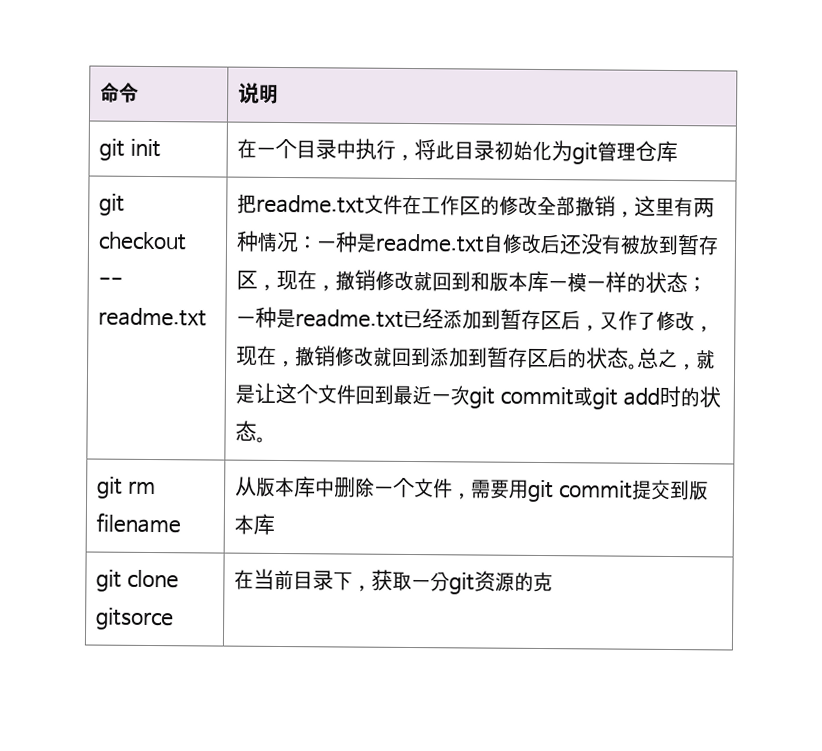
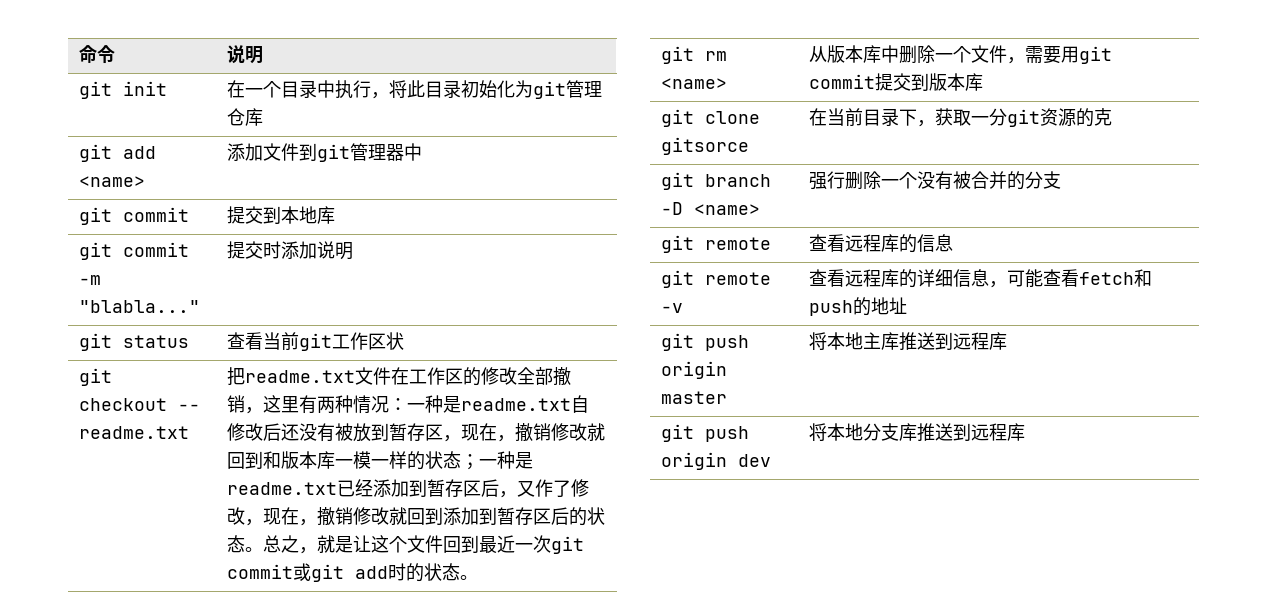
+ git add <name> | 添加文件到git管理器中
+ git commit | 提交到本地库
+ git commit -m "blabla..." | 提交时添加说明
+ git status | 查看当前git工作区状
- git rm filename | 从版本库中删除一个文件，需要用git commit提交到版本库
+ git rm <name> | 从版本库中删除一个文件，需要用git commit提交到版本库
+ git branch -D <name> | 强行删除一个没有被合并的分支
+ git remote | 查看远程库的信息
+ git remote -v | 查看远程库的详细信息，可能查看fetch和push的地址
+ git push origin master | 将本地主库推送到远程库
+ git push origin dev | 将本地分支库推送到远程库

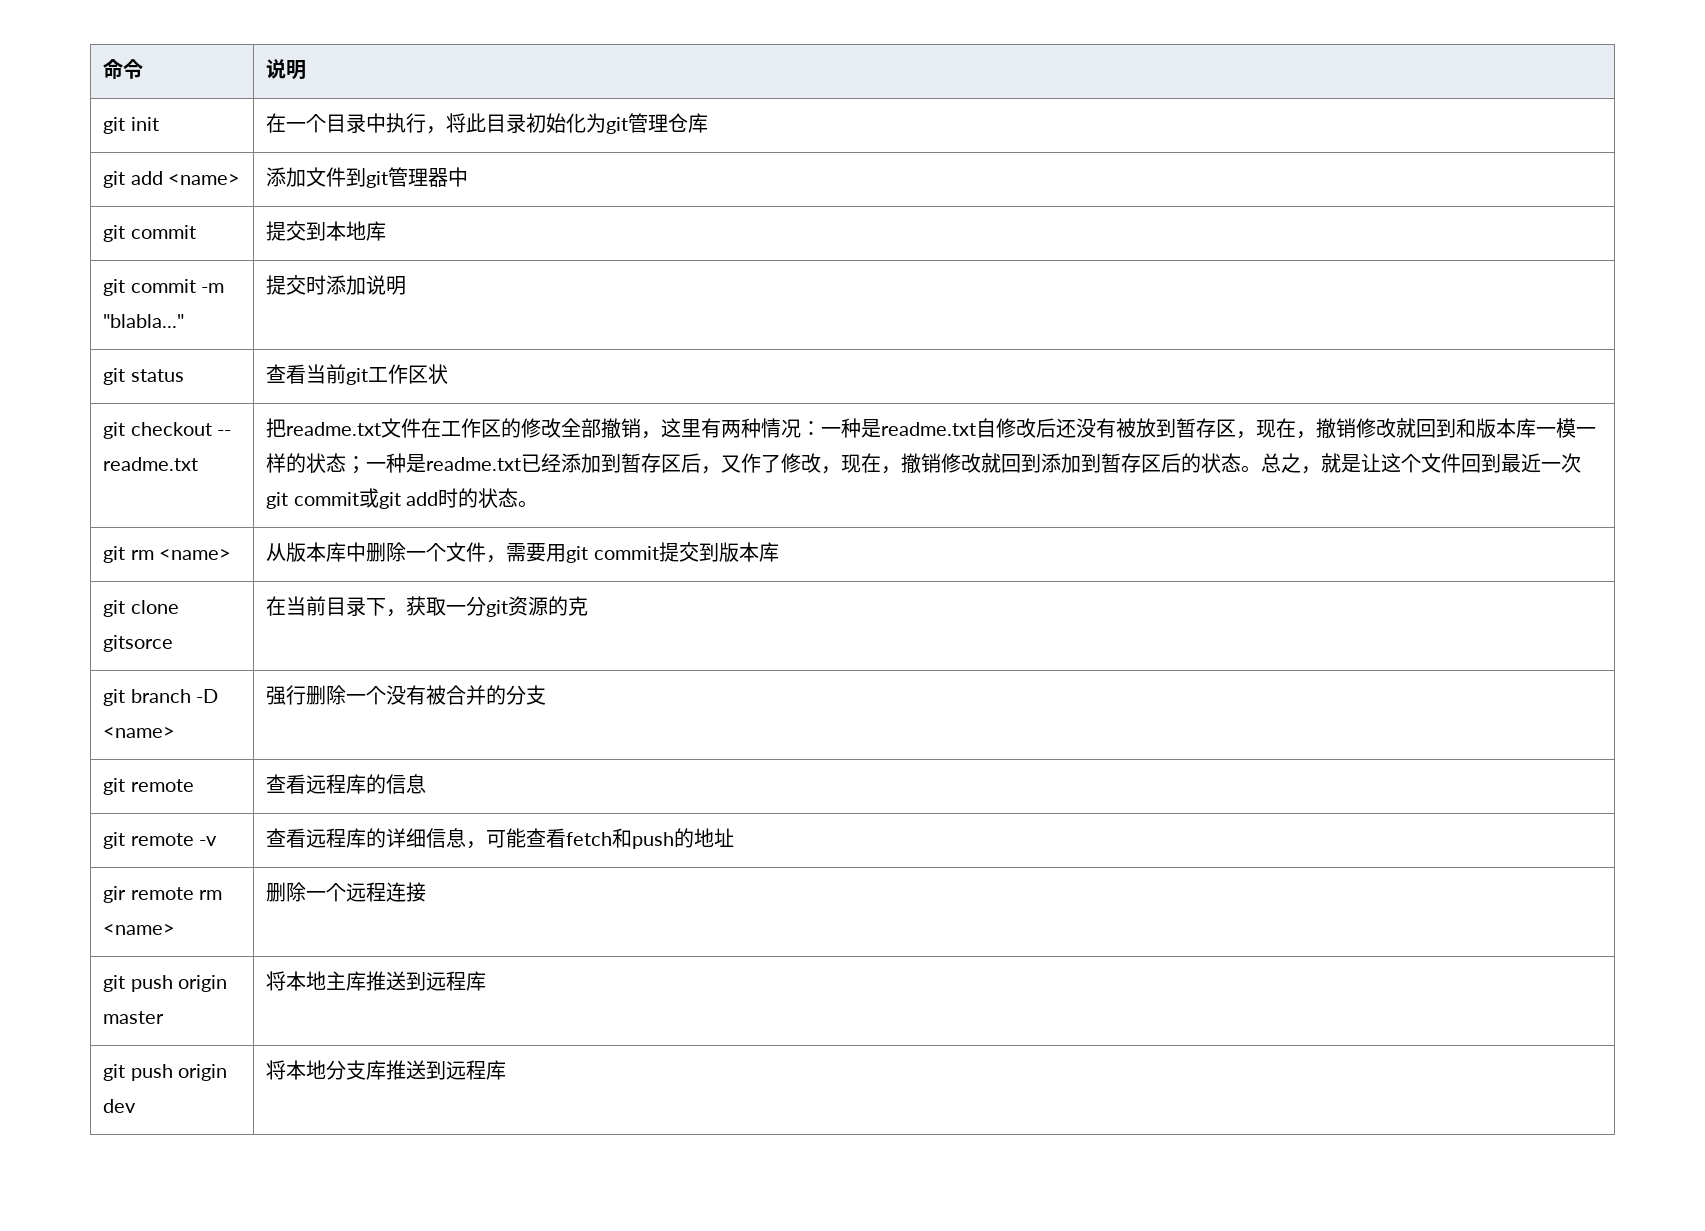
+ gir remote rm <name> | 删除一个远程连接

